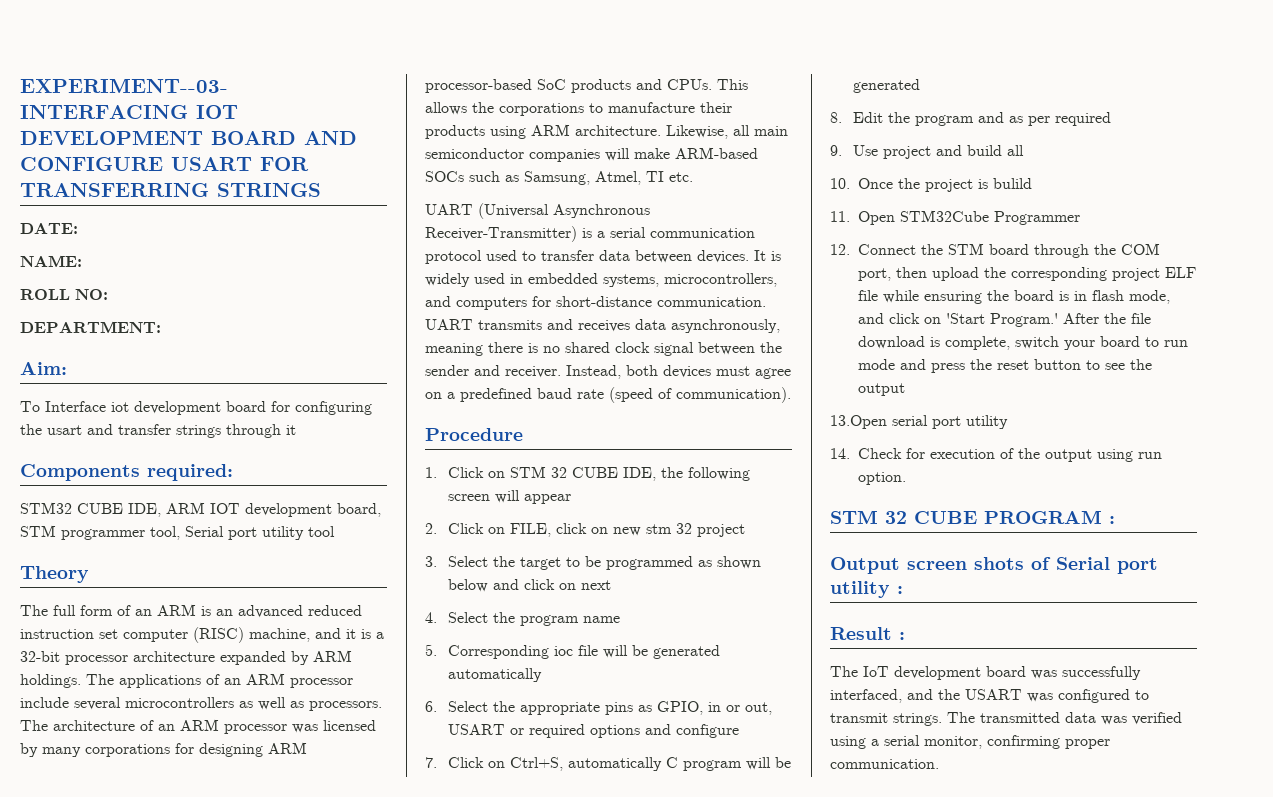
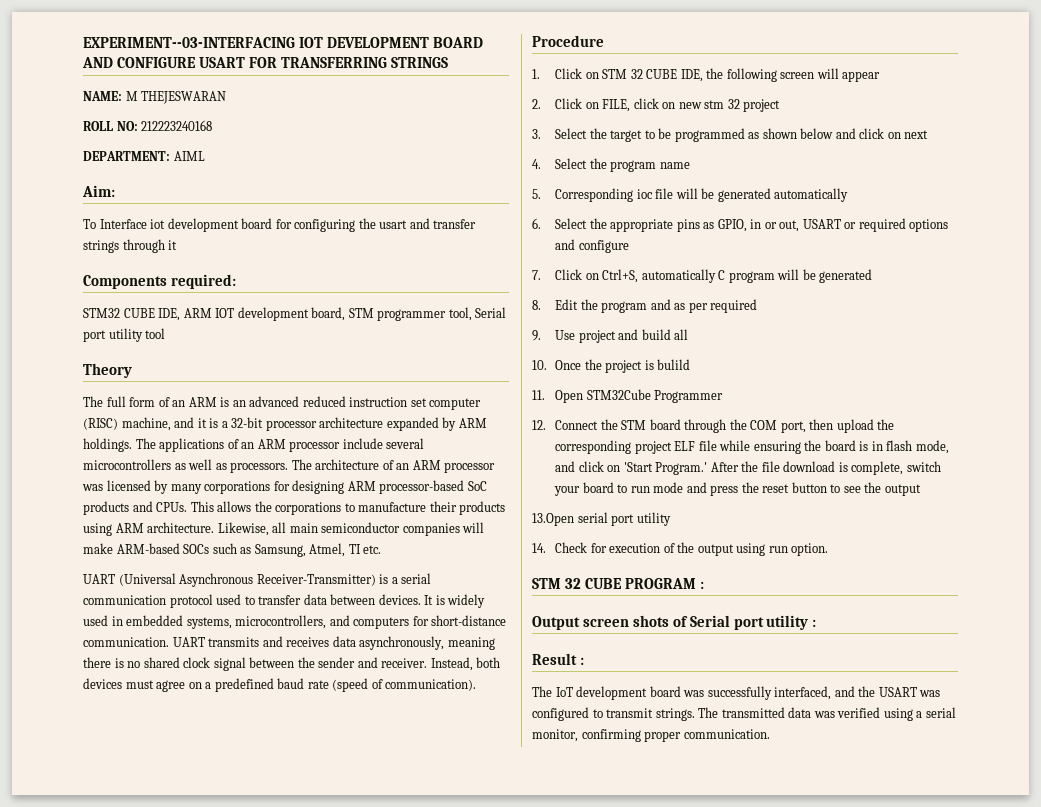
- DATE:
- NAME:
+ NAME: M THEJESWARAN
- ROLL NO:
+ ROLL NO: 212223240168
- DEPARTMENT:
+ DEPARTMENT: AIML

